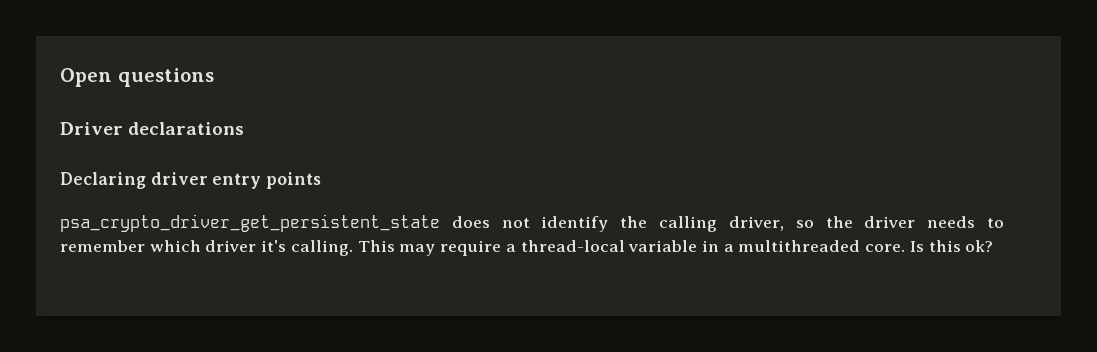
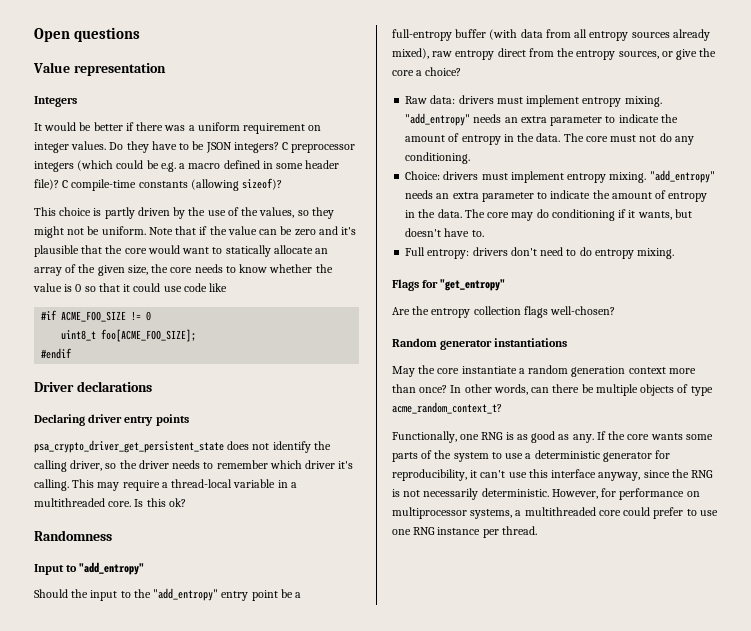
+ Value representation
+ Integers
+ It would be better if there was a uniform requirement on integer values. Do they have to be JSON integers? C preprocessor integers (which could be e.g. a macro defined in some header file)? C compile-time constants (allowing sizeof)?
+ This choice is partly driven by the use of the values, so they might not be uniform. Note that if the value can be zero and it's plausible that the core would want to statically allocate an array of the given size, the core needs to know whether the value is 0 so that it could use code like
+ #if ACME_FOO_SIZE != 0
+ uint8_t foo[ACME_FOO_SIZE];
+ #endif
+ Randomness
+ Input to "add_entropy"
+ Should the input to the "add_entropy" entry point be a full-entropy buffer (with data from all entropy sources already mixed), raw entropy direct from the entropy sources, or give the core a choice?
+ Raw data: drivers must implement entropy mixing. "add_entropy" needs an extra parameter to indicate the amount of entropy in the data. The core must not do any conditioning.
+ Choice: drivers must implement entropy mixing. "add_entropy" needs an extra parameter to indicate the amount of entropy in the data. The core may do conditioning if it wants, but doesn't have to.
+ Full entropy: drivers don't need to do entropy mixing.
+ Flags for "get_entropy"
+ Are the entropy collection flags well-chosen?
+ Random generator instantiations
+ May the core instantiate a random generation context more than once? In other words, can there be multiple objects of type acme_random_context_t?
+ Functionally, one RNG is as good as any. If the core wants some parts of the system to use a deterministic generator for reproducibility, it can't use this interface anyway, since the RNG is not necessarily deterministic. However, for performance on multiprocessor systems, a multithreaded core could prefer to use one RNG instance per thread.

